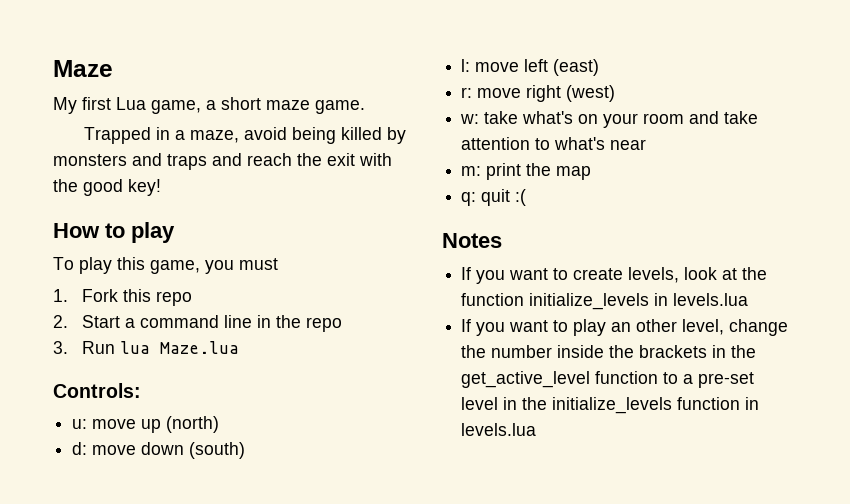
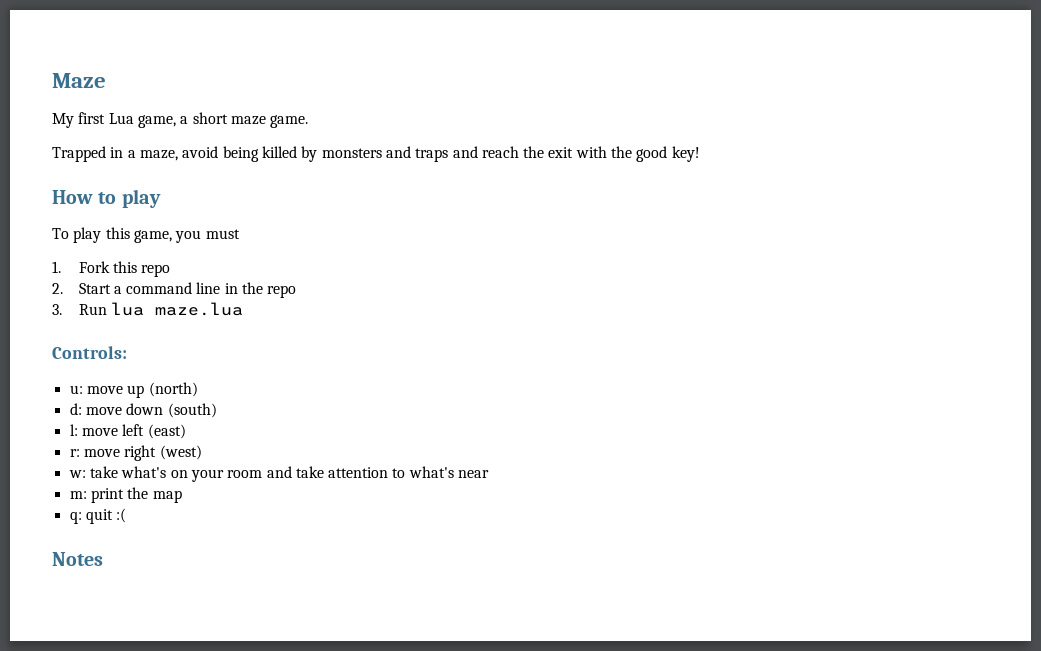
- 3. Run lua Maze.lua
+ 3. Run lua maze.lua
- If you want to create levels, look at the function initialize_levels in levels.lua
- If you want to play an other level, change the number inside the brackets in the get_active_level function to a pre-set level in the initialize_levels function in levels.lua

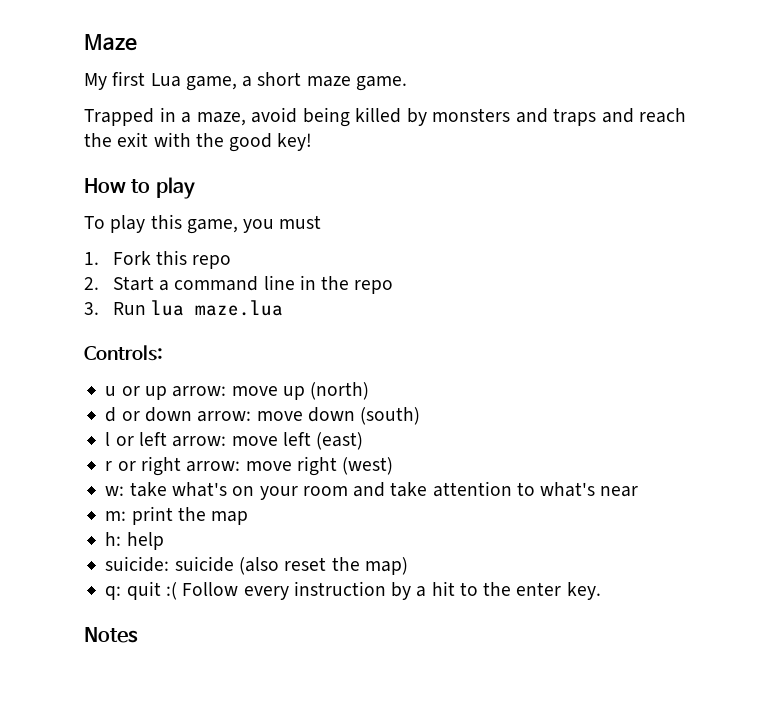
- u: move up (north)
+ u or up arrow: move up (north)
- d: move down (south)
+ d or down arrow: move down (south)
- l: move left (east)
+ l or left arrow: move left (east)
- r: move right (west)
+ r or right arrow: move right (west)
- q: quit :(
+ h: help
+ suicide: suicide (also reset the map)
+ q: quit :( Follow every instruction by a hit to the enter key.

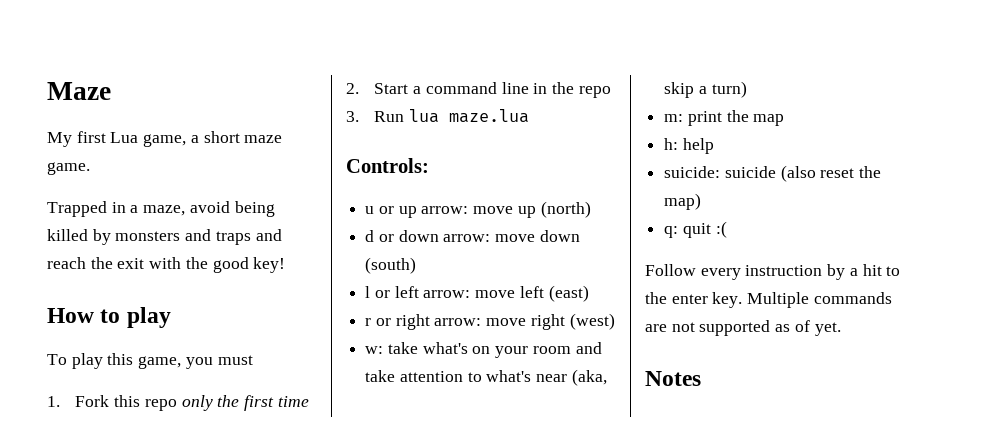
- 1. Fork this repo
+ 1. Fork this repo only the first time
- w: take what's on your room and take attention to what's near
+ w: take what's on your room and take attention to what's near (aka, skip a turn)
- q: quit :( Follow every instruction by a hit to the enter key.
+ q: quit :(
+ Follow every instruction by a hit to the enter key. Multiple commands are not supported as of yet.

